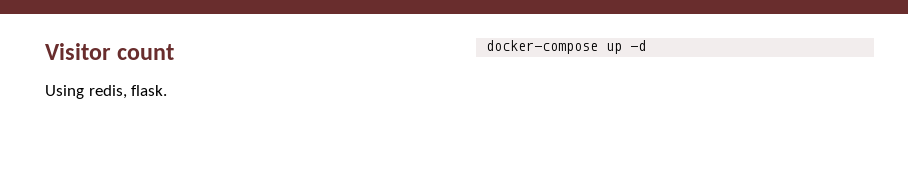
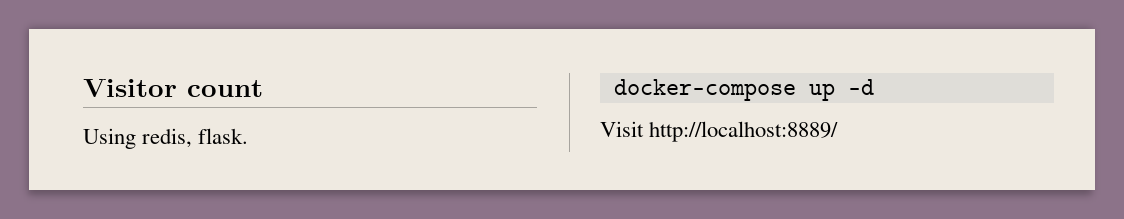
+ Visit http://localhost:8889/

